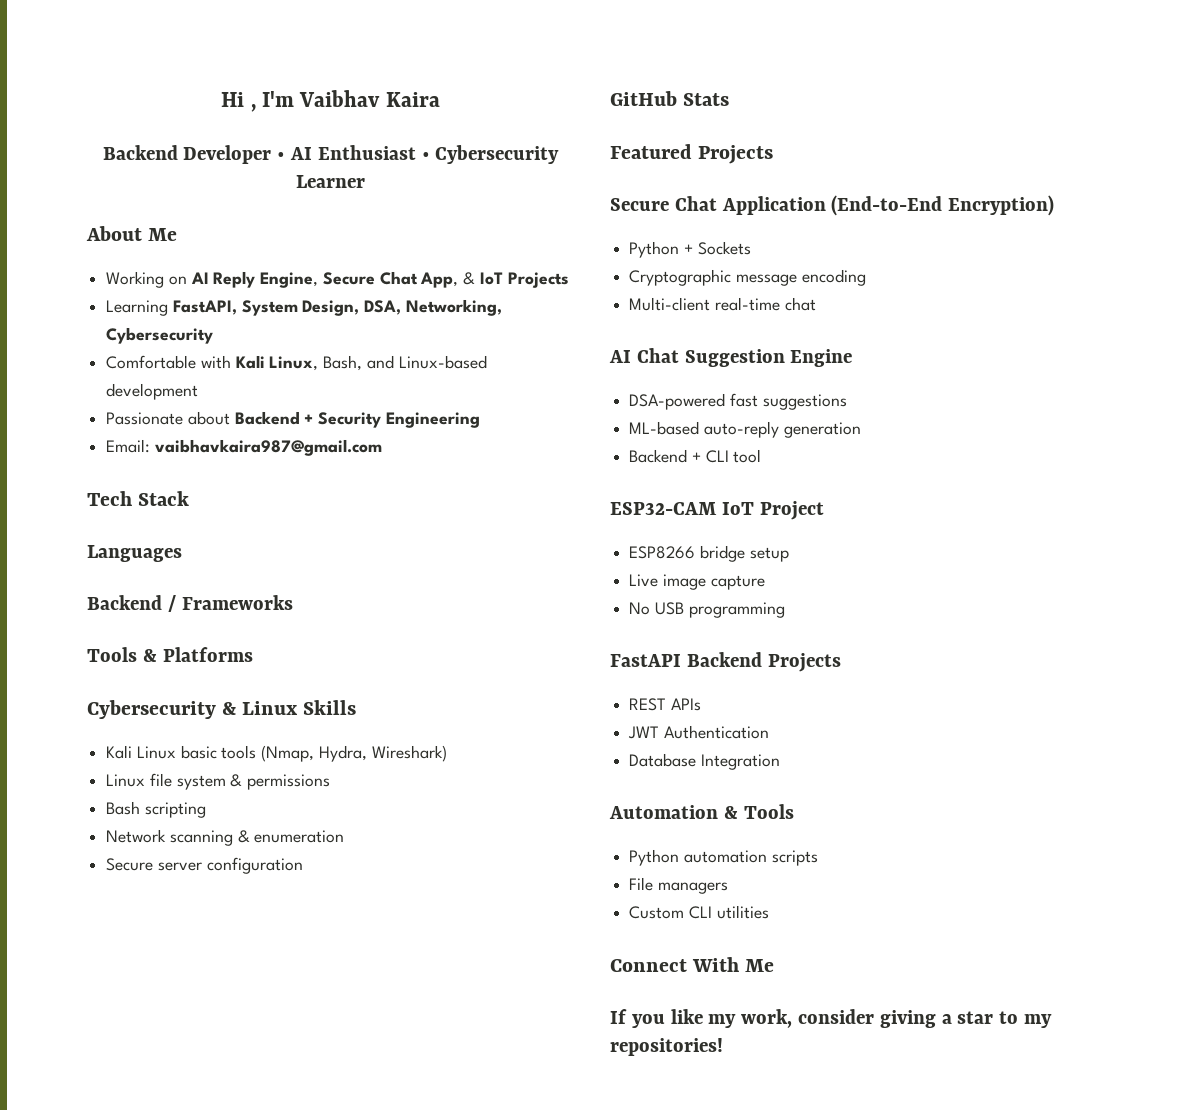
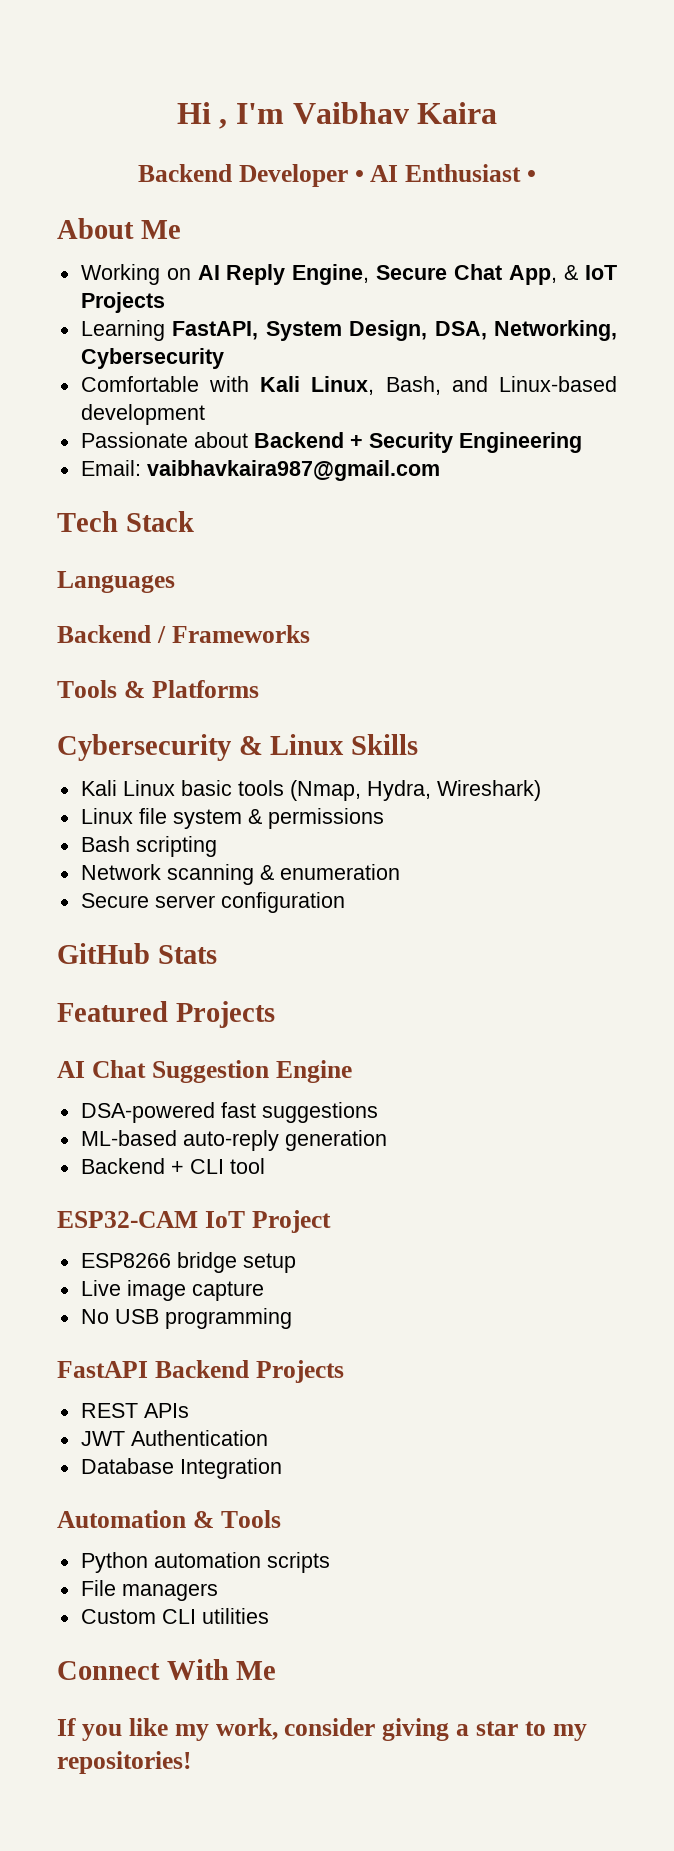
- Backend Developer • AI Enthusiast • Cybersecurity Learner
+ Backend Developer • AI Enthusiast •
- Secure Chat Application (End-to-End Encryption)
- Python + Sockets
- Cryptographic message encoding
- Multi-client real-time chat

